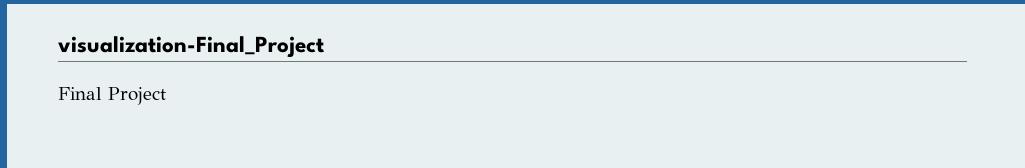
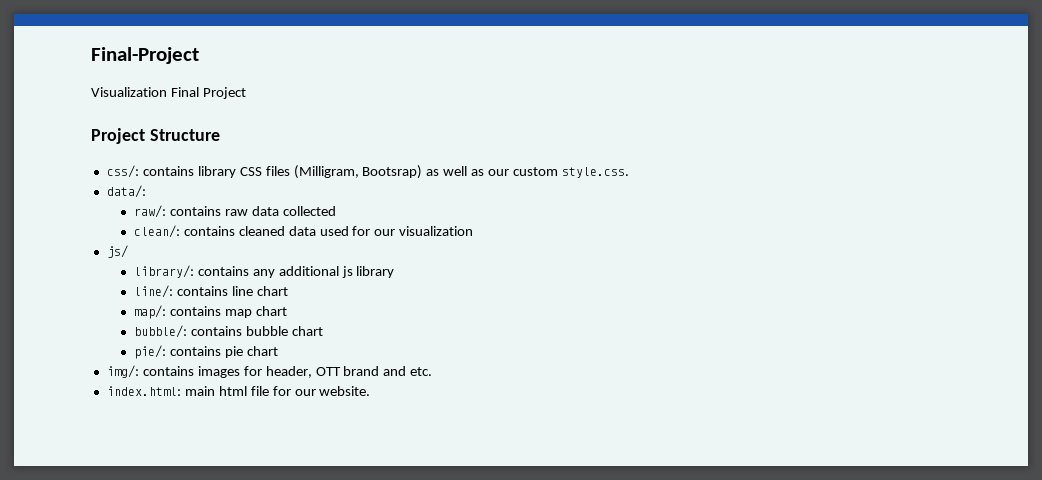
- visualization-Final_Project
- Final Project
+ Final-Project
+ Visualization Final Project
+ Project Structure
+ css/: contains library CSS files (Milligram, Bootsrap) as well as our custom style.css.
+ data/:
+ raw/: contains raw data collected
+ clean/: contains cleaned data used for our visualization
+ js/
+ library/: contains any additional js library
+ line/: contains line chart
+ map/: contains map chart
+ bubble/: contains bubble chart
+ pie/: contains pie chart
+ img/: contains images for header, OTT brand and etc.
+ index.html: main html file for our website.

